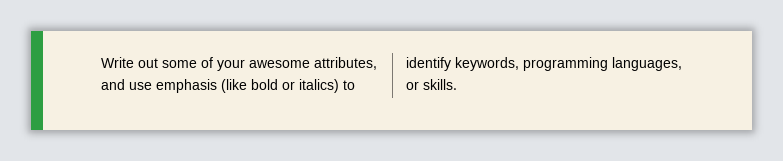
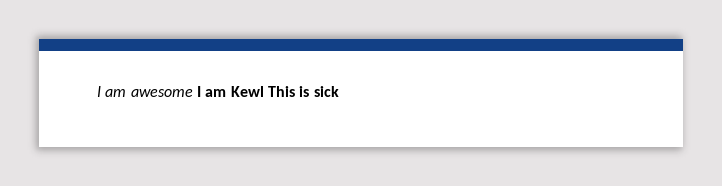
- Write out some of your awesome attributes, and use emphasis (like bold or italics) to identify keywords, programming languages, or skills.
+ I am awesome I am Kewl This is sick

